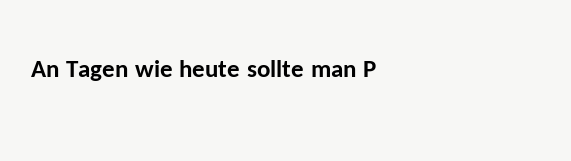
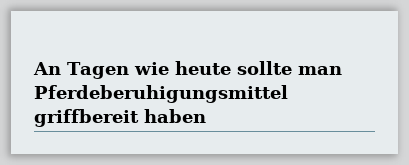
- An Tagen wie heute sollte man P
+ An Tagen wie heute sollte man Pferdeberuhigungsmittel griffbereit haben

